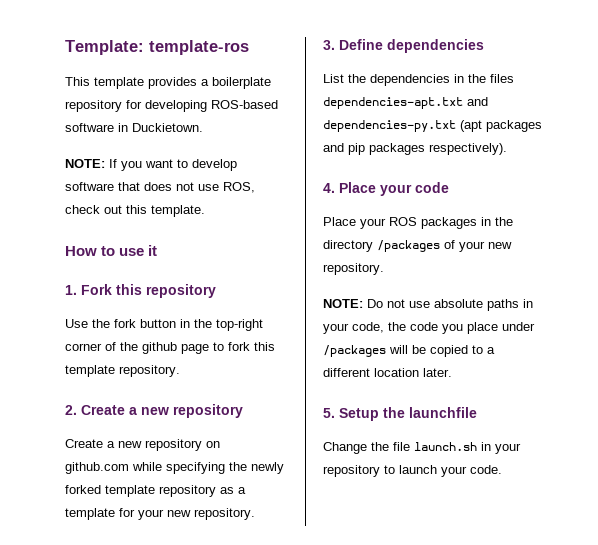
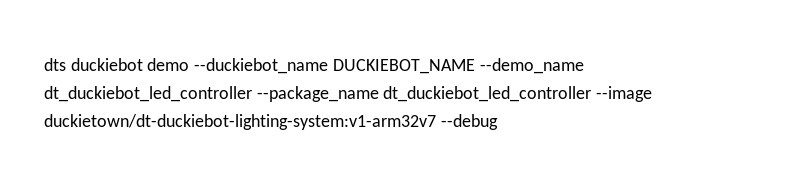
- Template: template-ros
- This template provides a boilerplate repository for developing ROS-based software in Duckietown.
- NOTE: If you want to develop software that does not use ROS, check out this template.
- How to use it
- 1. Fork this repository
- Use the fork button in the top-right corner of the github page to fork this template repository.
- 2. Create a new repository
- Create a new repository on github.com while specifying the newly forked template repository as a template for your new repository.
- 3. Define dependencies
- List the dependencies in the files dependencies-apt.txt and dependencies-py.txt (apt packages and pip packages respectively).
- 4. Place your code
- Place your ROS packages in the directory /packages of your new repository.
- NOTE: Do not use absolute paths in your code, the code you place under /packages will be copied to a different location later.
- 5. Setup the launchfile
- Change the file launch.sh in your repository to launch your code.
+ dts duckiebot demo --duckiebot_name DUCKIEBOT_NAME --demo_name dt_duckiebot_led_controller --package_name dt_duckiebot_led_controller --image duckietown/dt-duckiebot-lighting-system:v1-arm32v7 --debug

